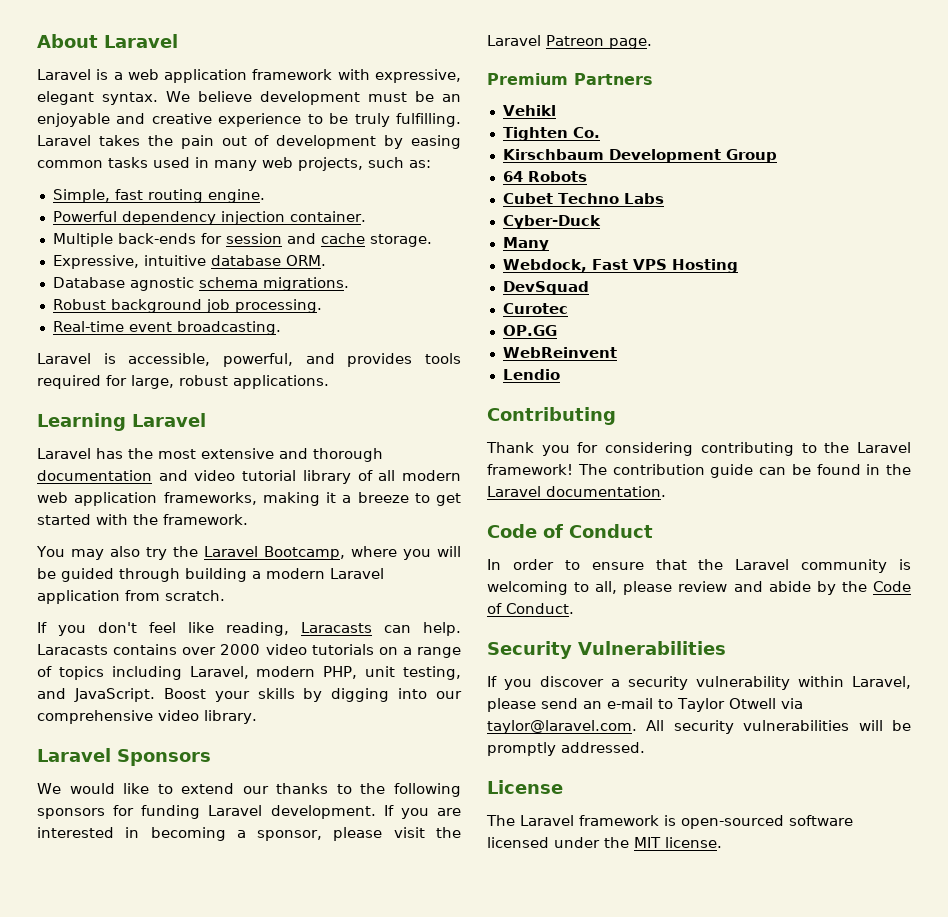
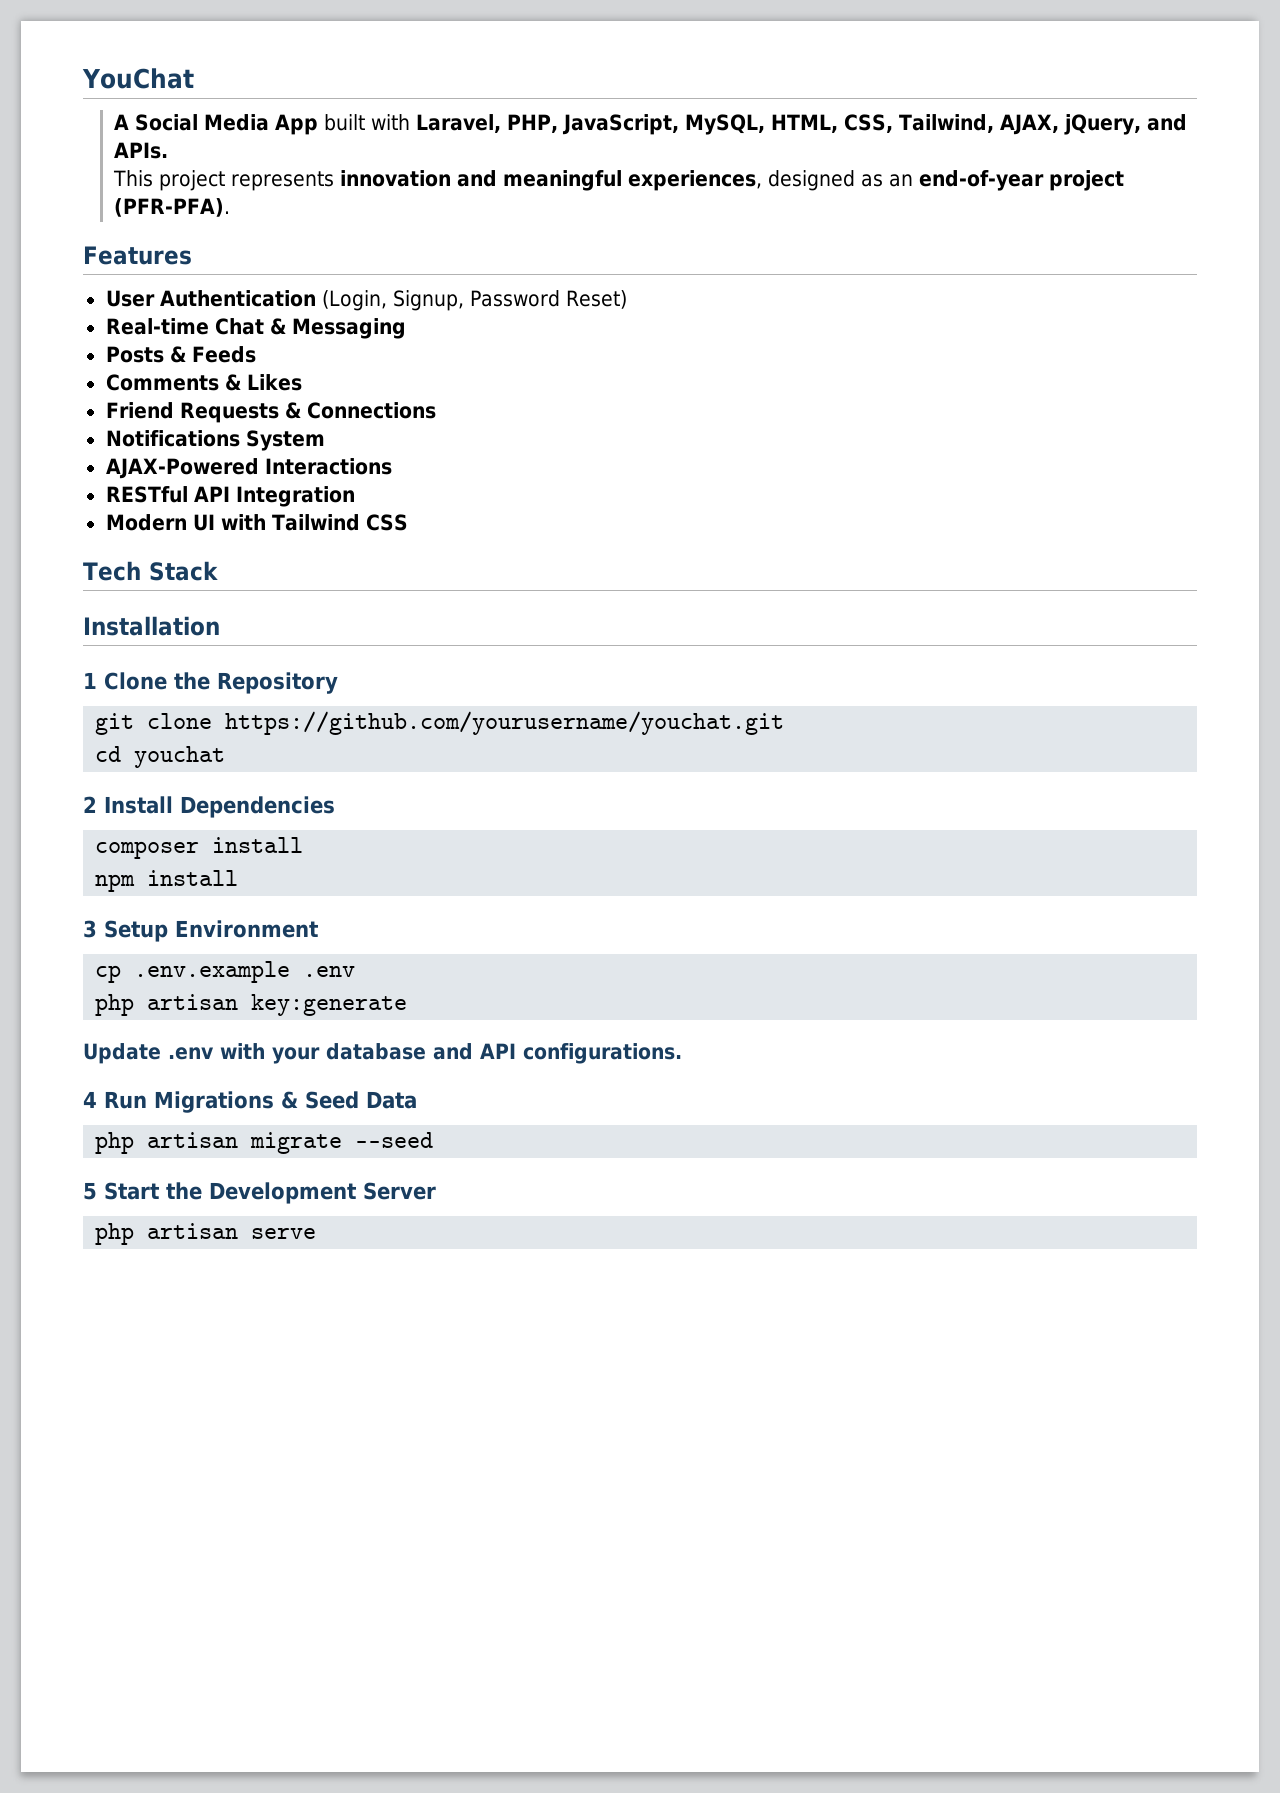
- About Laravel
- Laravel is a web application framework with expressive, elegant syntax. We believe development must be an enjoyable and creative experience to be truly fulfilling. Laravel takes the pain out of development by easing common tasks used in many web projects, such as:
- Simple, fast routing engine.
- Powerful dependency injection container.
- Multiple back-ends for session and cache storage.
- Expressive, intuitive database ORM.
- Database agnostic schema migrations.
- Robust background job processing.
- Real-time event broadcasting.
- Laravel is accessible, powerful, and provides tools required for large, robust applications.
- Learning Laravel
- Laravel has the most extensive and thorough documentation and video tutorial library of all modern web application frameworks, making it a breeze to get started with the framework.
- You may also try the Laravel Bootcamp, where you will be guided through building a modern Laravel application from scratch.
- If you don't feel like reading, Laracasts can help. Laracasts contains over 2000 video tutorials on a range of topics including Laravel, modern PHP, unit testing, and JavaScript. Boost your skills by digging into our comprehensive video library.
- Laravel Sponsors
- We would like to extend our thanks to the following sponsors for funding Laravel development. If you are interested in becoming a sponsor, please visit the Laravel Patreon page.
- Premium Partners
- Vehikl
- Tighten Co.
- Kirschbaum Development Group
- 64 Robots
- Cubet Techno Labs
- Cyber-Duck
- Many
- Webdock, Fast VPS Hosting
- DevSquad
- Curotec
- OP.GG
- WebReinvent
- Lendio
- Contributing
- Thank you for considering contributing to the Laravel framework! The contribution guide can be found in the Laravel documentation.
- Code of Conduct
- In order to ensure that the Laravel community is welcoming to all, please review and abide by the Code of Conduct.
- Security Vulnerabilities
- If you discover a security vulnerability within Laravel, please send an e-mail to Taylor Otwell via taylor@laravel.com. All security vulnerabilities will be promptly addressed.
- License
- The Laravel framework is open-sourced software licensed under the MIT license.
+ YouChat
+ A Social Media App built with Laravel, PHP, JavaScript, MySQL, HTML, CSS, Tailwind, AJAX, jQuery, and APIs.
+ This project represents innovation and meaningful experiences, designed as an end-of-year project (PFR-PFA).
+ Features
+ User Authentication (Login, Signup, Password Reset)
+ Real-time Chat & Messaging
+ Posts & Feeds
+ Comments & Likes
+ Friend Requests & Connections
+ Notifications System
+ AJAX-Powered Interactions
+ RESTful API Integration
+ Modern UI with Tailwind CSS
+ Tech Stack
+ Installation
+ 1 Clone the Repository
+ git clone https://github.com/yourusername/youchat.git
+ cd youchat
+ 2 Install Dependencies
+ composer install
+ npm install
+ 3 Setup Environment
+ cp .env.example .env
+ php artisan key:generate
+ Update .env with your database and API configurations.
+ 4 Run Migrations & Seed Data
+ php artisan migrate --seed
+ 5 Start the Development Server
+ php artisan serve

